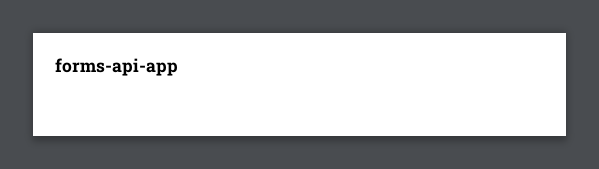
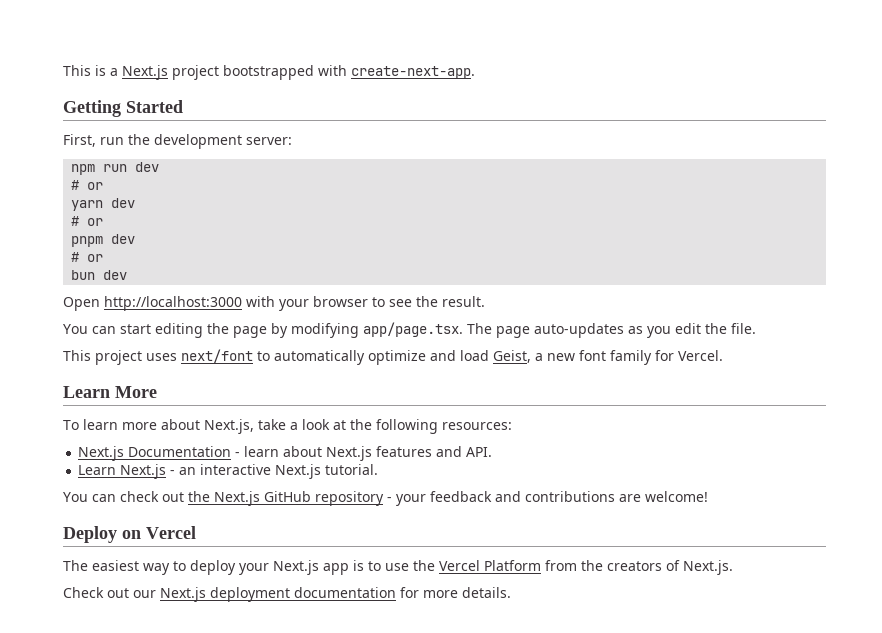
- forms-api-app
+ This is a Next.js project bootstrapped with create-next-app.
+ Getting Started
+ First, run the development server:
+ npm run dev
+ # or
+ yarn dev
+ # or
+ pnpm dev
+ # or
+ bun dev
+ Open http://localhost:3000 with your browser to see the result.
+ You can start editing the page by modifying app/page.tsx. The page auto-updates as you edit the file.
+ This project uses next/font to automatically optimize and load Geist, a new font family for Vercel.
+ Learn More
+ To learn more about Next.js, take a look at the following resources:
+ Next.js Documentation - learn about Next.js features and API.
+ Learn Next.js - an interactive Next.js tutorial.
+ You can check out the Next.js GitHub repository - your feedback and contributions are welcome!
+ Deploy on Vercel
+ The easiest way to deploy your Next.js app is to use the Vercel Platform from the creators of Next.js.
+ Check out our Next.js deployment documentation for more details.

